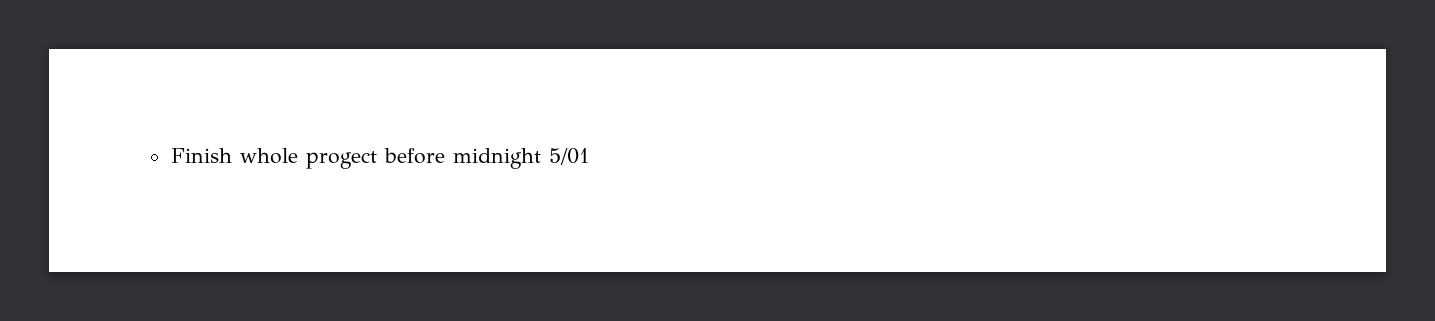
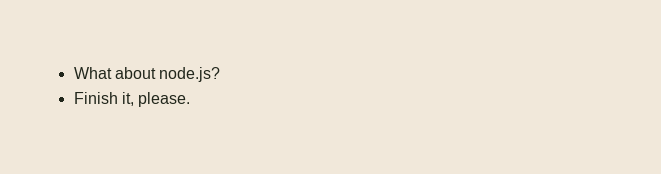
- Finish whole progect before midnight 5/01
+ What about node.js?
+ Finish it, please.

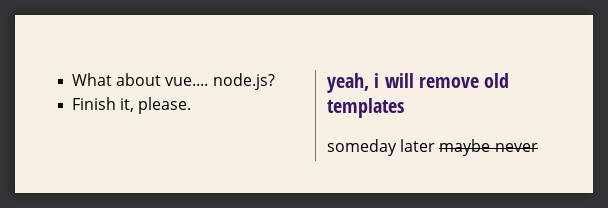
- What about node.js?
+ What about vue.... node.js?
+ yeah, i will remove old templates
+ someday later maybe never

